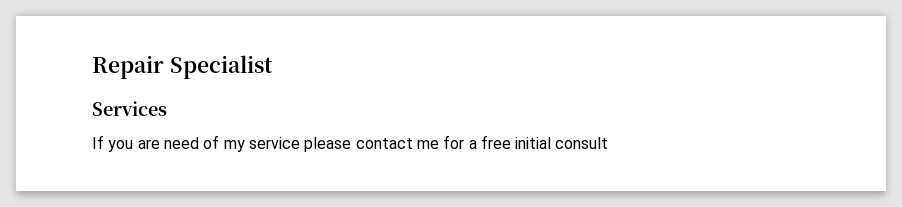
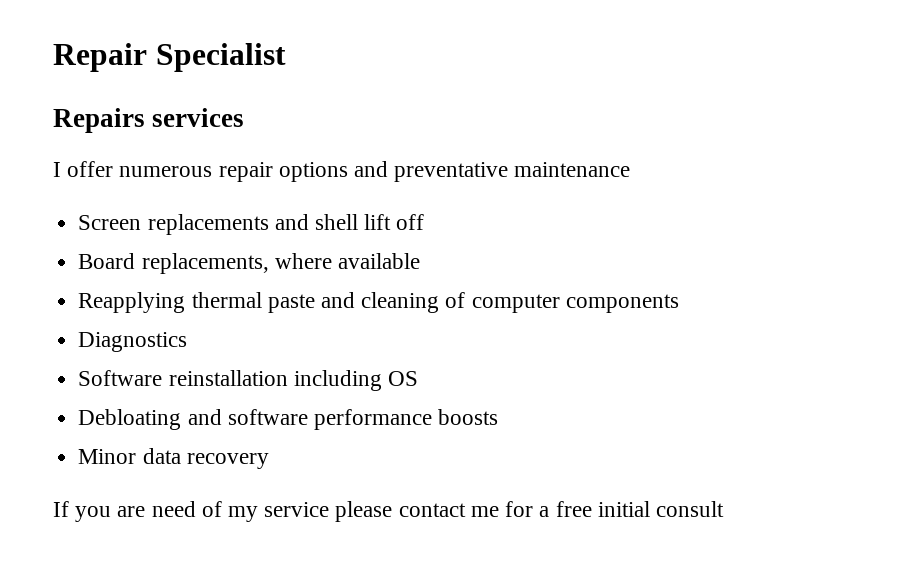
- Services
+ Repairs services
+ I offer numerous repair options and preventative maintenance
+ Screen replacements and shell lift off
+ Board replacements, where available
+ Reapplying thermal paste and cleaning of computer components
+ Diagnostics
+ Software reinstallation including OS
+ Debloating and software performance boosts
+ Minor data recovery

